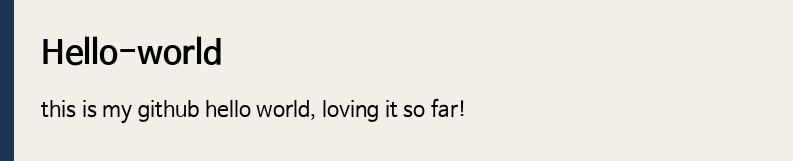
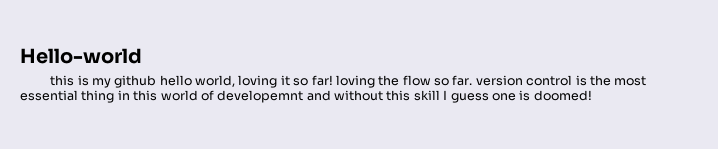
- this is my github hello world, loving it so far!
+ this is my github hello world, loving it so far! loving the flow so far. version control is the most essential thing in this world of developemnt and without this skill I guess one is doomed!

